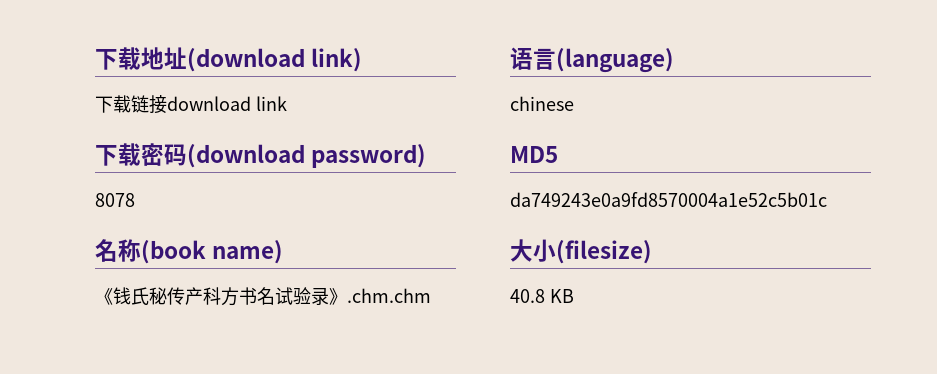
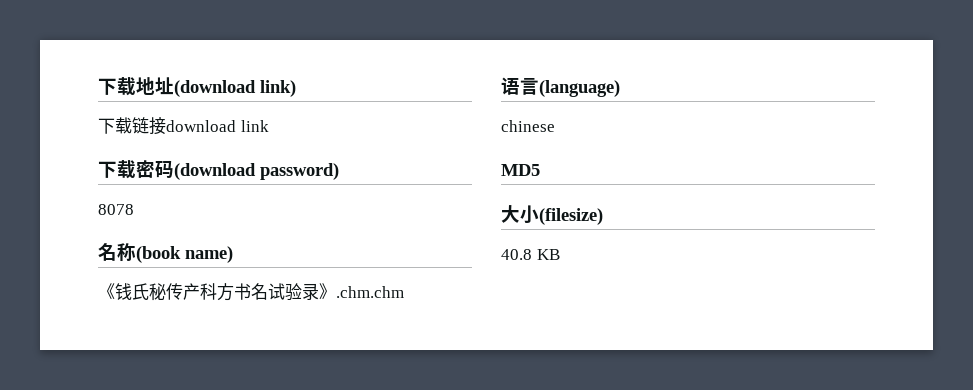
- da749243e0a9fd8570004a1e52c5b01c

